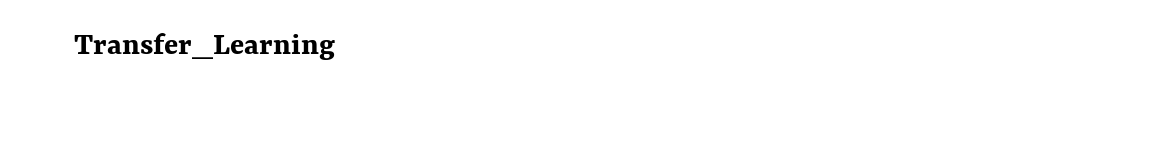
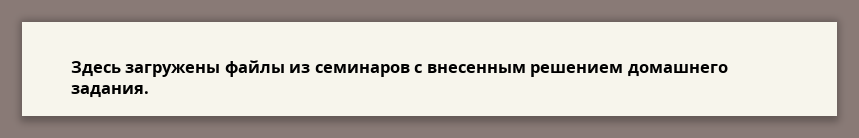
- Transfer_Learning
+ Здесь загружены файлы из семинаров с внесенным решением домашнего задания.

